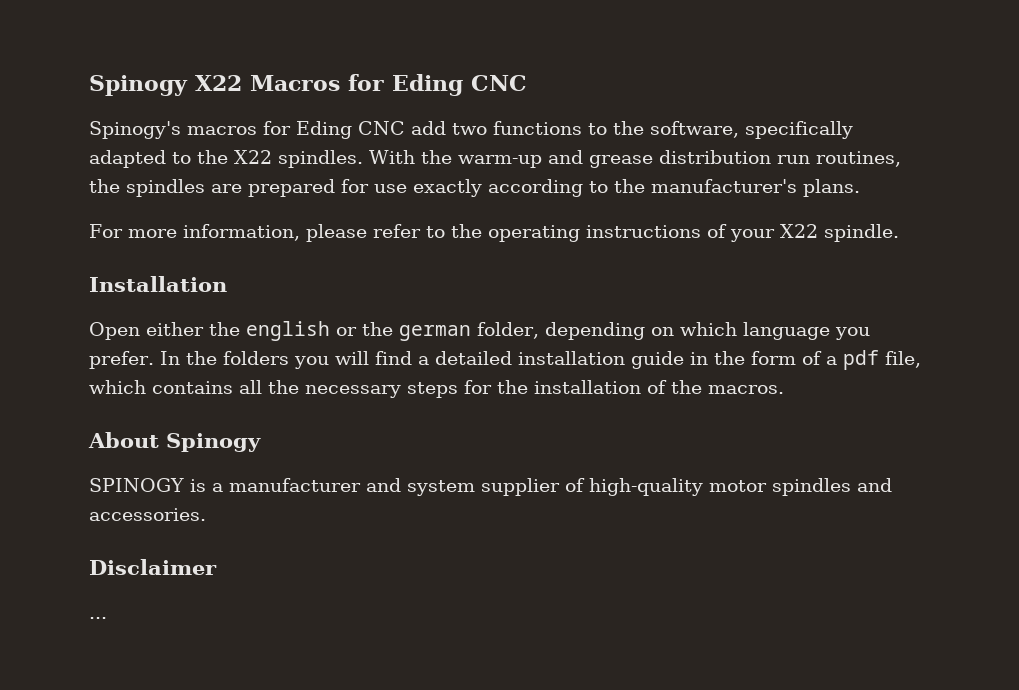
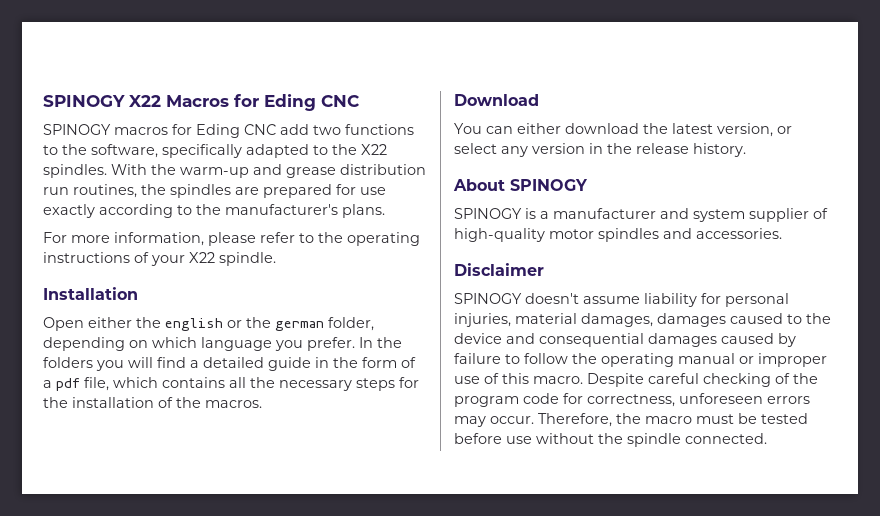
- Spinogy X22 Macros for Eding CNC
+ SPINOGY X22 Macros for Eding CNC
- Spinogy's macros for Eding CNC add two functions to the software, specifically adapted to the X22 spindles.
+ SPINOGY macros for Eding CNC add two functions to the software, specifically adapted to the X22 spindles.
- In the folders you will find a detailed installation guide in the form of a pdf file, which contains all the necessary steps for the installation of the macros.
+ In the folders you will find a detailed guide in the form of a pdf file, which contains all the necessary steps for the installation of the macros.
+ Download
+ You can either download the latest version, or select any version in the release history.
- About Spinogy
+ About SPINOGY
- ...
+ SPINOGY doesn't assume liability for personal injuries, material damages, damages caused to the device and consequential damages caused by failure to follow the operating manual or improper use of this macro. Despite careful checking of the program code for correctness, unforeseen errors may occur. Therefore, the macro must be tested before use without the spindle connected.

